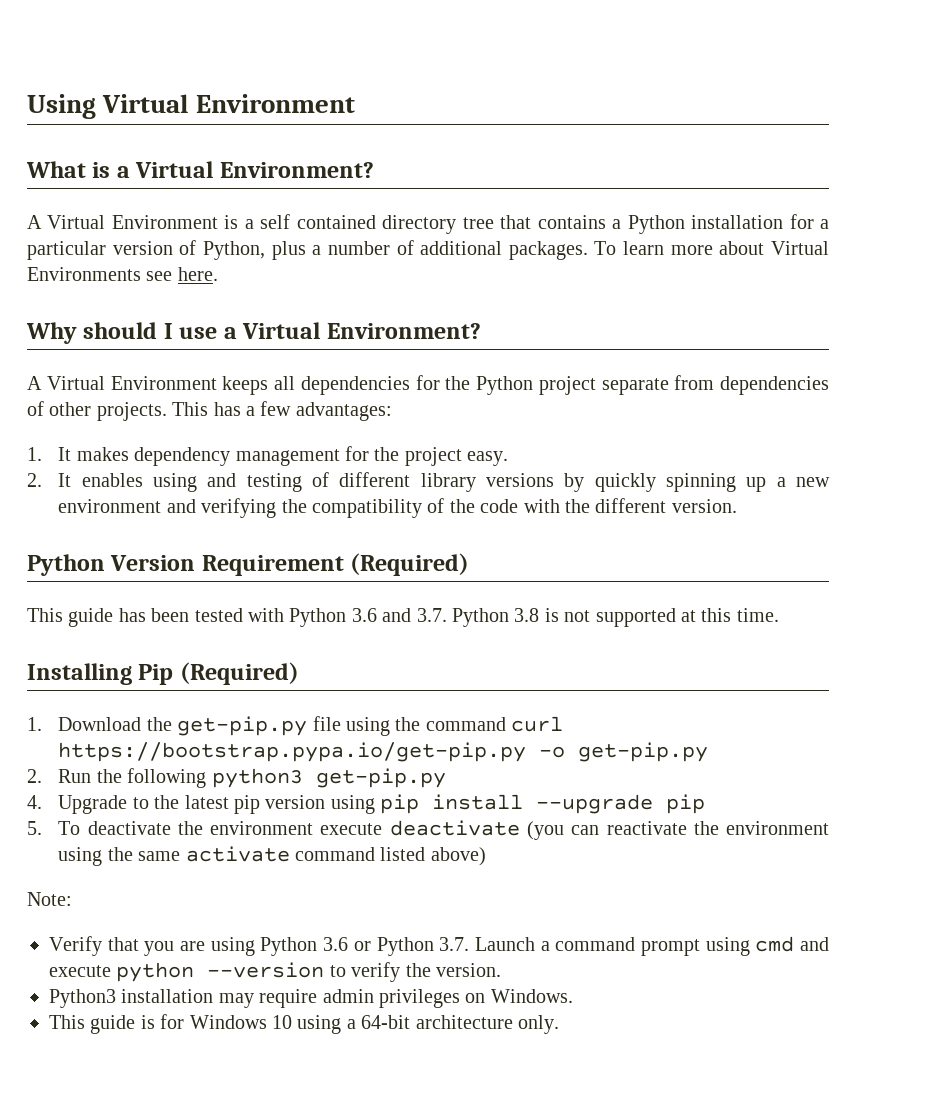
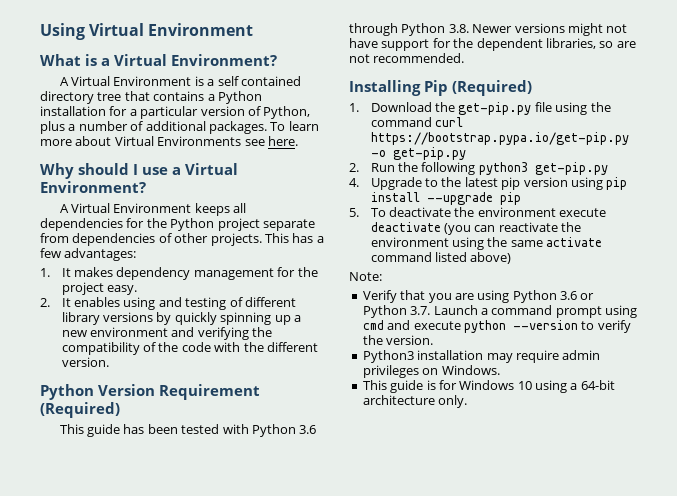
- This guide has been tested with Python 3.6 and 3.7. Python 3.8 is not supported at this time.
+ This guide has been tested with Python 3.6 through Python 3.8. Newer versions might not have support for the dependent libraries, so are not recommended.

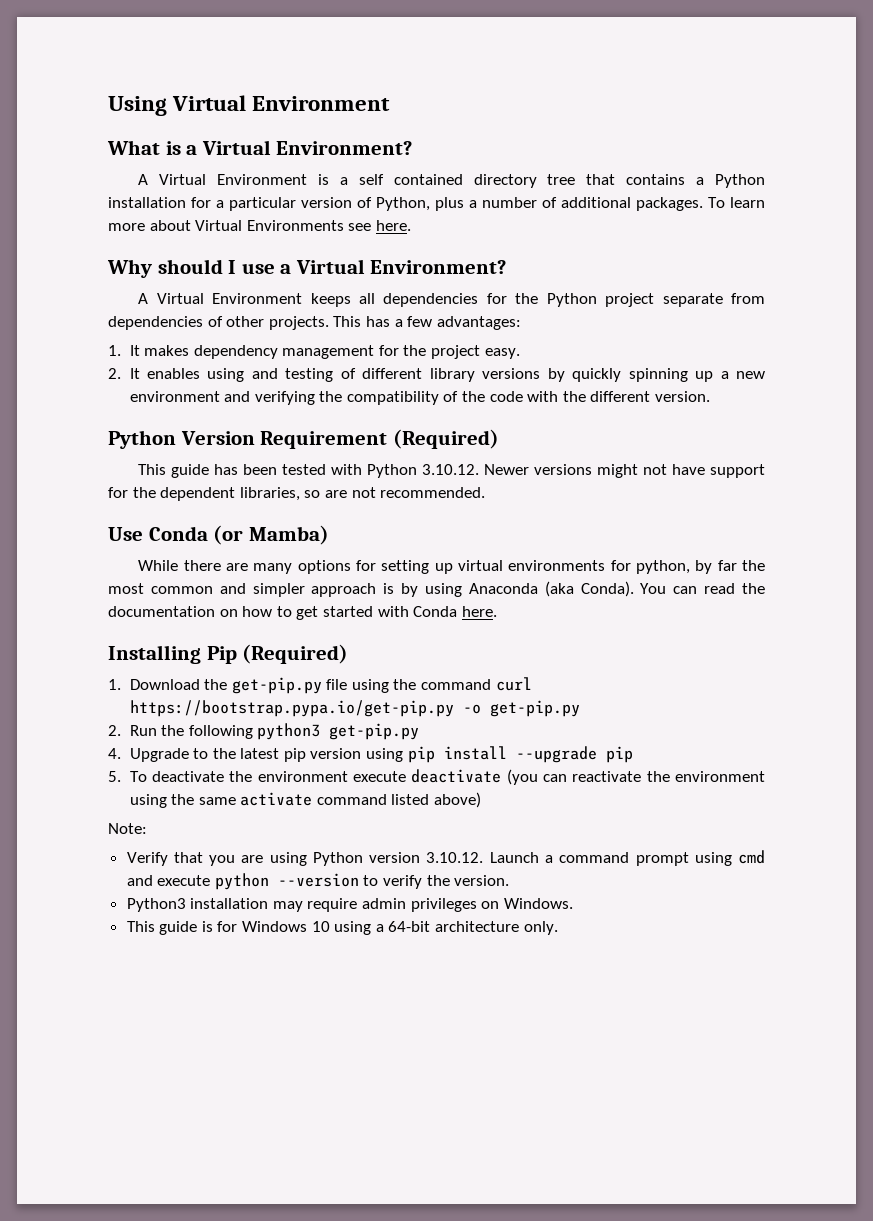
- This guide has been tested with Python 3.6 through Python 3.8. Newer versions might not have support for the dependent libraries, so are not recommended.
+ This guide has been tested with Python 3.10.12. Newer versions might not have support for the dependent libraries, so are not recommended.
+ Use Conda (or Mamba)
+ While there are many options for setting up virtual environments for python, by far the most common and simpler approach is by using Anaconda (aka Conda). You can read the documentation on how to get started with Conda here.
- Verify that you are using Python 3.6 or Python 3.7. Launch a command prompt using cmd and execute python --version to verify the version.
+ Verify that you are using Python version 3.10.12. Launch a command prompt using cmd and execute python --version to verify the version.

